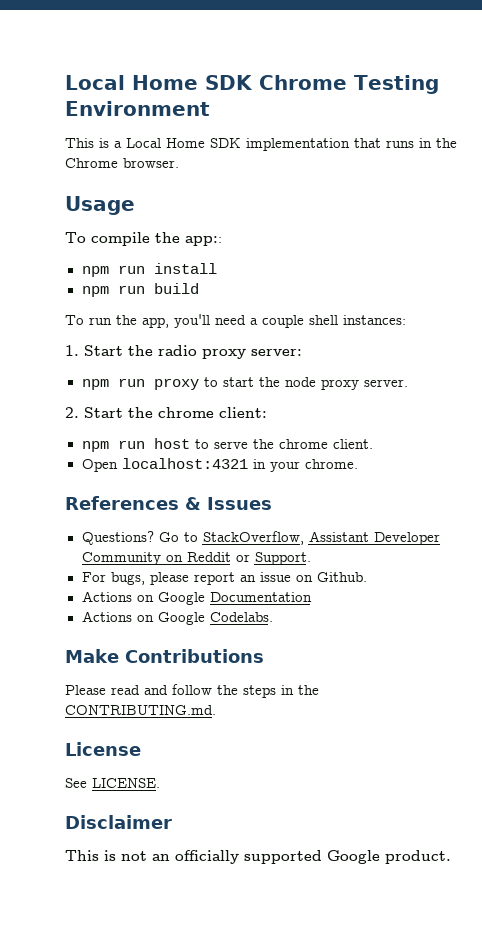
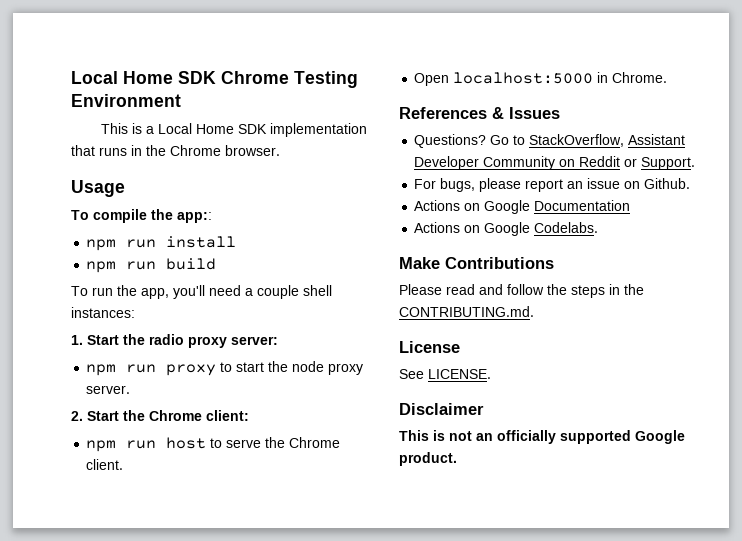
- 2. Start the chrome client:
+ 2. Start the Chrome client:
- npm run host to serve the chrome client.
+ npm run host to serve the Chrome client.
- Open localhost:4321 in your chrome.
+ Open localhost:5000 in Chrome.

